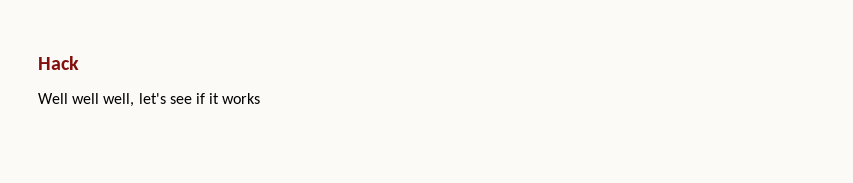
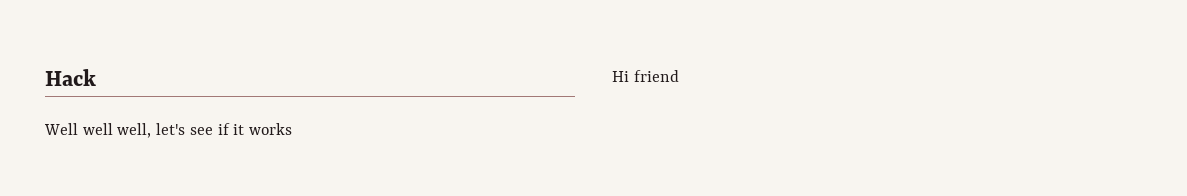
+ Hi friend

